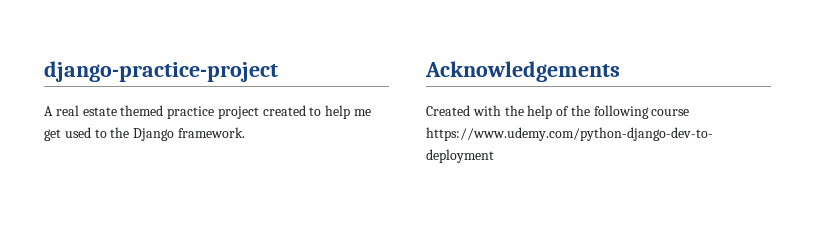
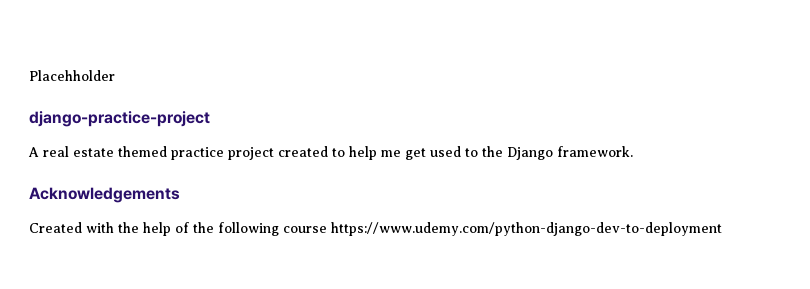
+ Placehholder

